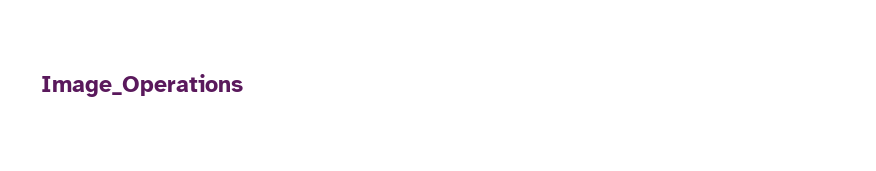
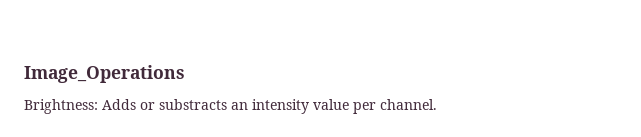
+ Brightness: Adds or substracts an intensity value per channel.

